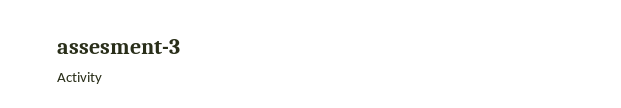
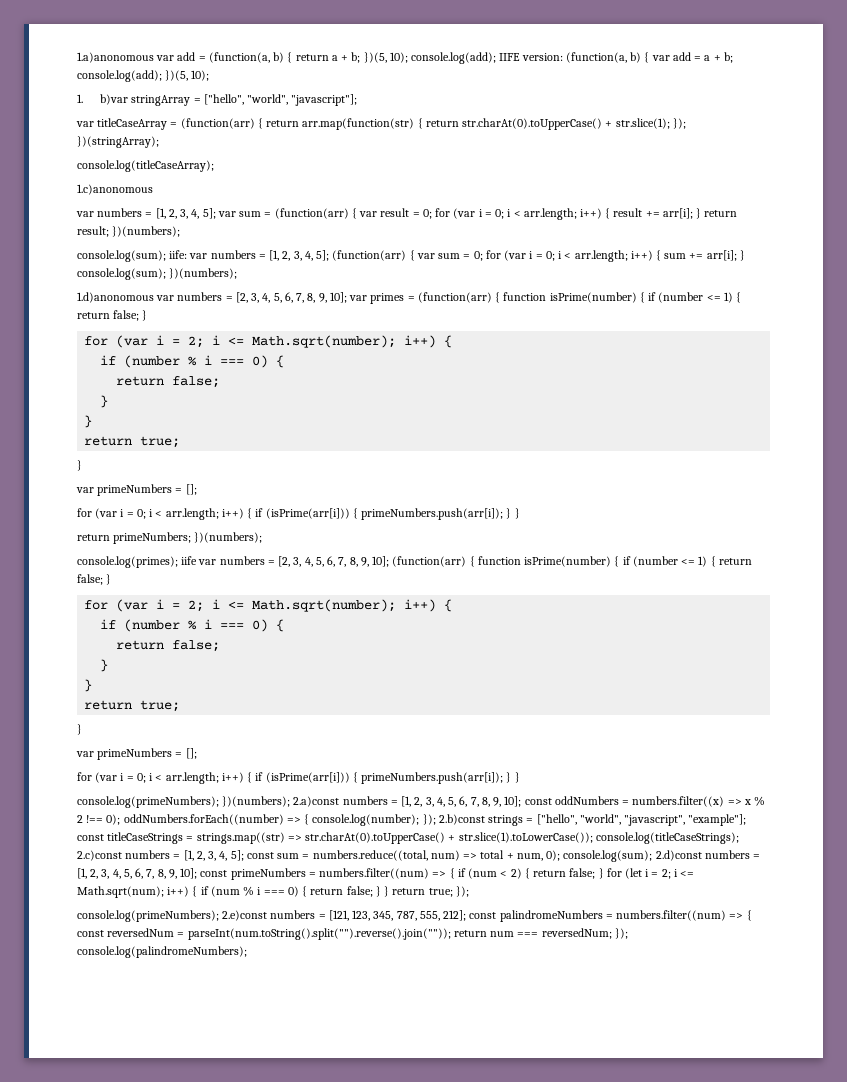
- assesment-3
- Activity
+ 1.a)anonomous var add = (function(a, b) { return a + b; })(5, 10); console.log(add); IIFE version: (function(a, b) { var add = a + b; console.log(add); })(5, 10);
+ 1. b)var stringArray = ["hello", "world", "javascript"];
+ var titleCaseArray = (function(arr) { return arr.map(function(str) { return str.charAt(0).toUpperCase() + str.slice(1); }); })(stringArray);
+ console.log(titleCaseArray);
+ 1.c)anonomous
+ var numbers = [1, 2, 3, 4, 5]; var sum = (function(arr) { var result = 0; for (var i = 0; i < arr.length; i++) { result += arr[i]; } return result; })(numbers);
+ console.log(sum); iife: var numbers = [1, 2, 3, 4, 5]; (function(arr) { var sum = 0; for (var i = 0; i < arr.length; i++) { sum += arr[i]; } console.log(sum); })(numbers);
+ 1.d)anonomous var numbers = [2, 3, 4, 5, 6, 7, 8, 9, 10]; var primes = (function(arr) { function isPrime(number) { if (number <= 1) { return false; }
+ for (var i = 2; i <= Math.sqrt(number); i++) {
+ if (number % i === 0) {
+ return false;
+ }
+ }
+ return true;
+ }
+ var primeNumbers = [];
+ for (var i = 0; i < arr.length; i++) { if (isPrime(arr[i])) { primeNumbers.push(arr[i]); } }
+ return primeNumbers; })(numbers);
+ console.log(primes); iife var numbers = [2, 3, 4, 5, 6, 7, 8, 9, 10]; (function(arr) { function isPrime(number) { if (number <= 1) { return false; }
+ for (var i = 2; i <= Math.sqrt(number); i++) {
+ if (number % i === 0) {
+ return false;
+ }
+ }
+ return true;
+ }
+ var primeNumbers = [];
+ for (var i = 0; i < arr.length; i++) { if (isPrime(arr[i])) { primeNumbers.push(arr[i]); } }
+ console.log(primeNumbers); })(numbers); 2.a)const numbers = [1, 2, 3, 4, 5, 6, 7, 8, 9, 10]; const oddNumbers = numbers.filter((x) => x % 2 !== 0); oddNumbers.forEach((number) => { console.log(number); }); 2.b)const strings = ["hello", "world", "javascript", "example"]; const titleCaseStrings = strings.map((str) => str.charAt(0).toUpperCase() + str.slice(1).toLowerCase()); console.log(titleCaseStrings); 2.c)const numbers = [1, 2, 3, 4, 5]; const sum = numbers.reduce((total, num) => total + num, 0); console.log(sum); 2.d)const numbers = [1, 2, 3, 4, 5, 6, 7, 8, 9, 10]; const primeNumbers = numbers.filter((num) => { if (num < 2) { return false; } for (let i = 2; i <= Math.sqrt(num); i++) { if (num % i === 0) { return false; } } return true; });
+ console.log(primeNumbers); 2.e)const numbers = [121, 123, 345, 787, 555, 212]; const palindromeNumbers = numbers.filter((num) => { const reversedNum = parseInt(num.toString().split("").reverse().join("")); return num === reversedNum; }); console.log(palindromeNumbers);

